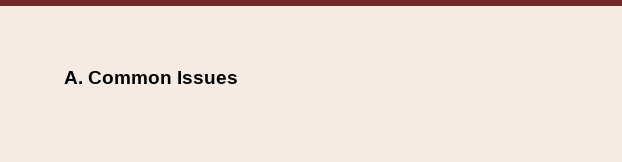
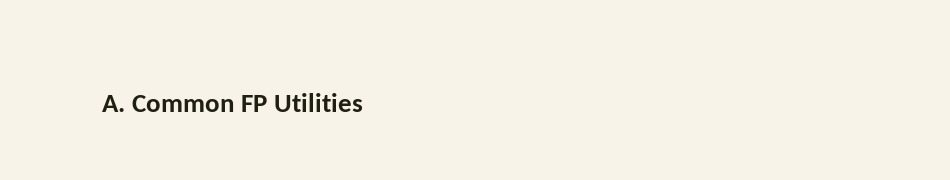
- A. Common Issues
+ A. Common FP Utilities

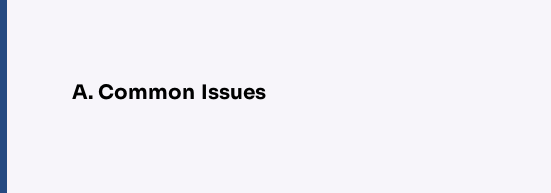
- A. Common FP Utilities
+ A. Common Issues

